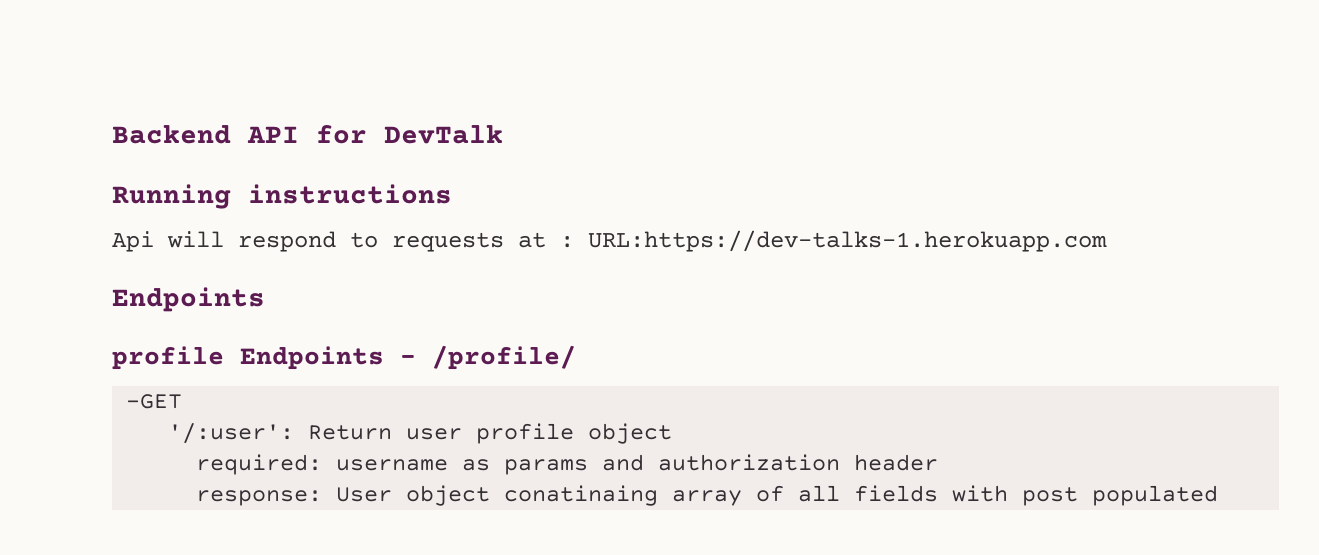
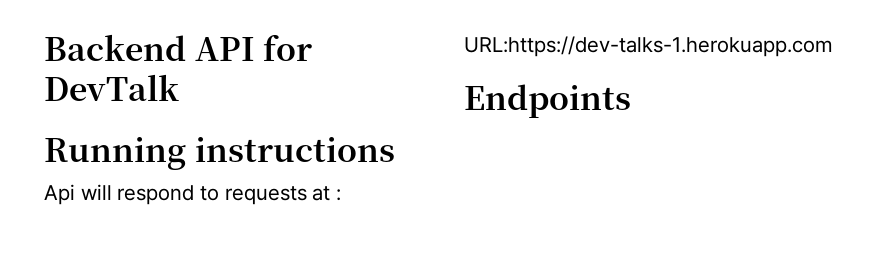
- profile Endpoints - /profile/
- -GET
- '/:user': Return user profile object
- required: username as params and authorization header
- response: User object conatinaing array of all fields with post populated

